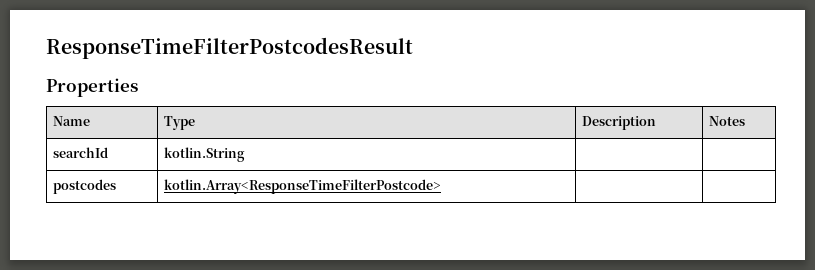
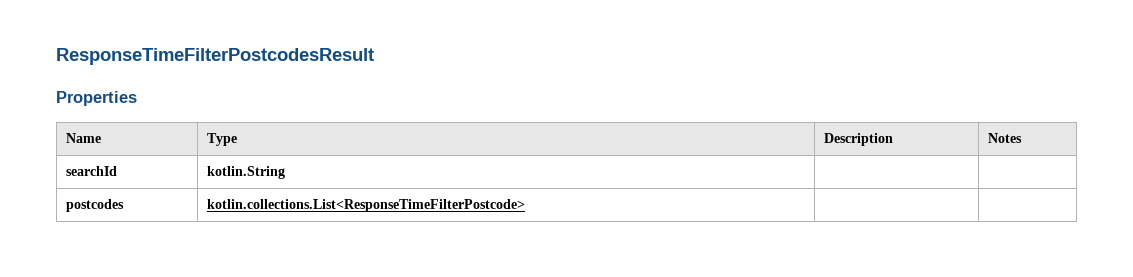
- postcodes | kotlin.Array<ResponseTimeFilterPostcode> | |
+ postcodes | kotlin.collections.List<ResponseTimeFilterPostcode> | |

